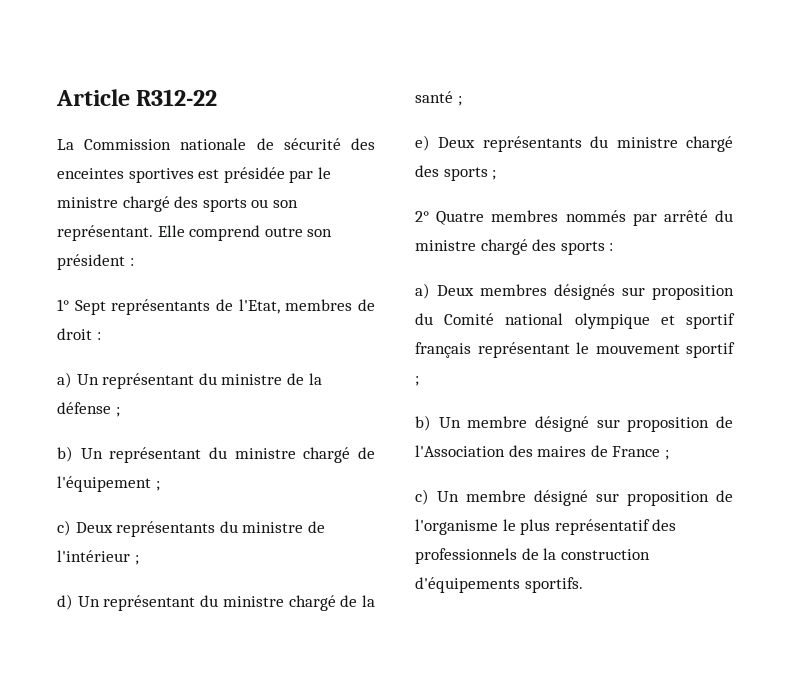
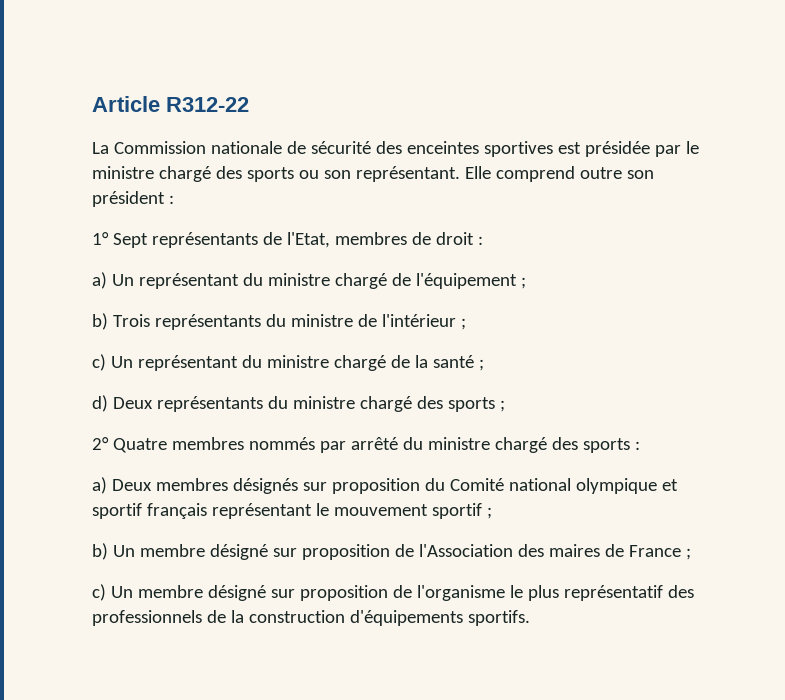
- a) Un représentant du ministre de la défense ;
- b) Un représentant du ministre chargé de l'équipement ;
+ a) Un représentant du ministre chargé de l'équipement ;
- c) Deux représentants du ministre de l'intérieur ;
+ b) Trois représentants du ministre de l'intérieur ;
- d) Un représentant du ministre chargé de la santé ;
+ c) Un représentant du ministre chargé de la santé ;
- e) Deux représentants du ministre chargé des sports ;
+ d) Deux représentants du ministre chargé des sports ;

